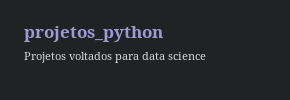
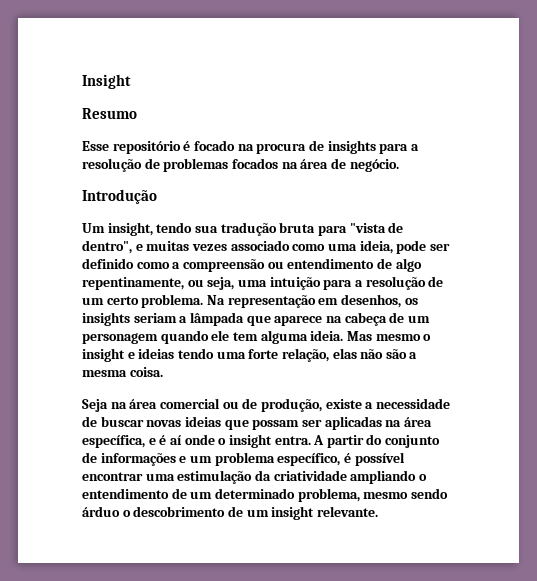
- projetos_python
- Projetos voltados para data science
+ Insight
+ Resumo
+ Esse repositório é focado na procura de insights para a resolução de problemas focados na área de negócio.
+ Introdução
+ Um insight, tendo sua tradução bruta para "vista de dentro", e muitas vezes associado como uma ideia, pode ser definido como a compreensão ou entendimento de algo repentinamente, ou seja, uma intuição para a resolução de um certo problema. Na representação em desenhos, os insights seriam a lâmpada que aparece na cabeça de um personagem quando ele tem alguma ideia. Mas mesmo o insight e ideias tendo uma forte relação, elas não são a mesma coisa.
+ Seja na área comercial ou de produção, existe a necessidade de buscar novas ideias que possam ser aplicadas na área específica, e é aí onde o insight entra. A partir do conjunto de informações e um problema específico, é possível encontrar uma estimulação da criatividade ampliando o entendimento de um determinado problema, mesmo sendo árduo o descobrimento de um insight relevante.

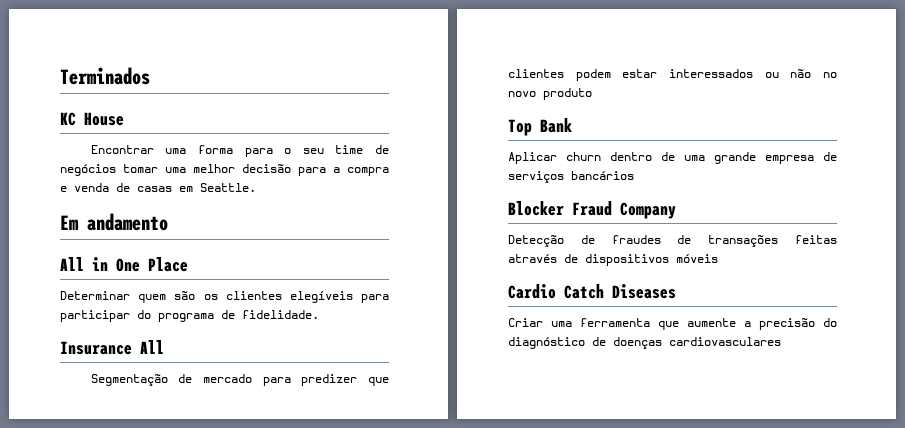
- Insight
- Resumo
- Esse repositório é focado na procura de insights para a resolução de problemas focados na área de negócio.
- Introdução
- Um insight, tendo sua tradução bruta para "vista de dentro", e muitas vezes associado como uma ideia, pode ser definido como a compreensão ou entendimento de algo repentinamente, ou seja, uma intuição para a resolução de um certo problema. Na representação em desenhos, os insights seriam a lâmpada que aparece na cabeça de um personagem quando ele tem alguma ideia. Mas mesmo o insight e ideias tendo uma forte relação, elas não são a mesma coisa.
- Seja na área comercial ou de produção, existe a necessidade de buscar novas ideias que possam ser aplicadas na área específica, e é aí onde o insight entra. A partir do conjunto de informações e um problema específico, é possível encontrar uma estimulação da criatividade ampliando o entendimento de um determinado problema, mesmo sendo árduo o descobrimento de um insight relevante.
+ Terminados
+ KC House
+ Encontrar uma forma para o seu time de negócios tomar uma melhor decisão para a compra e venda de casas em Seattle.
+ Em andamento
+ All in One Place
+ Determinar quem são os clientes elegíveis para participar do programa de fidelidade.
+ Insurance All
+ Segmentação de mercado para predizer que clientes podem estar interessados ou não no novo produto
+ Top Bank
+ Aplicar churn dentro de uma grande empresa de serviços bancários
+ Blocker Fraud Company
+ Detecção de fraudes de transações feitas através de dispositivos móveis
+ Cardio Catch Diseases
+ Criar uma ferramenta que aumente a precisão do diagnóstico de doenças cardiovasculares

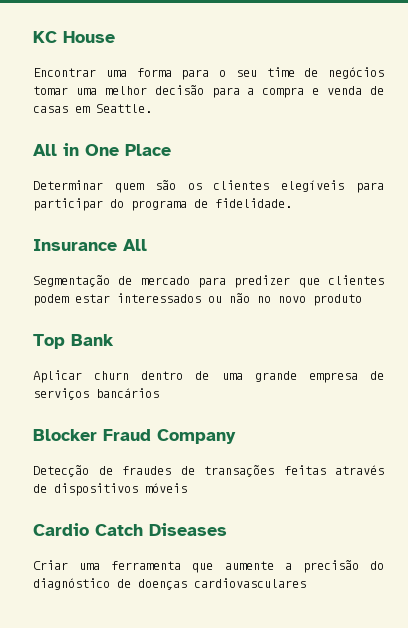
- Terminados
- Em andamento

